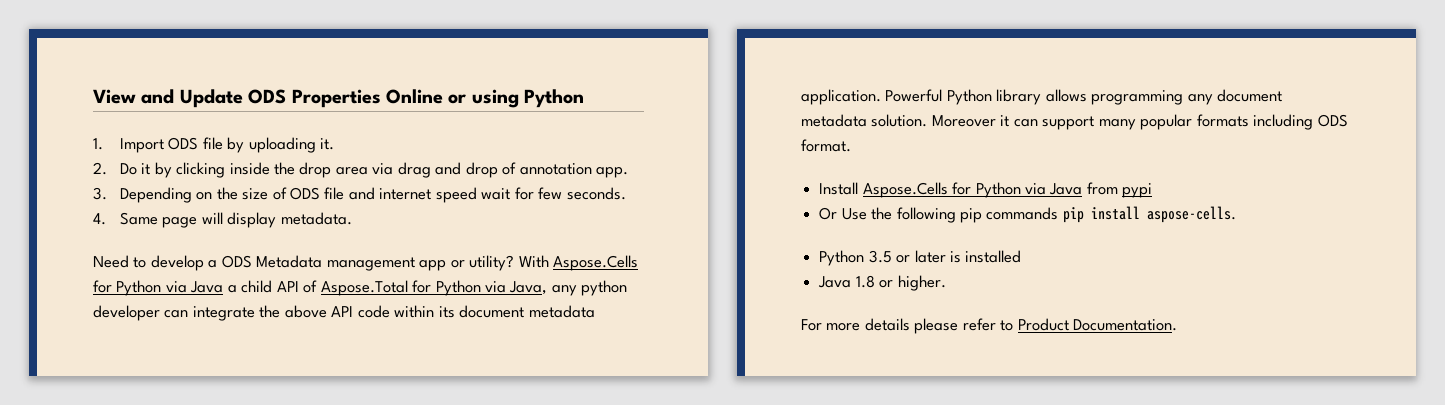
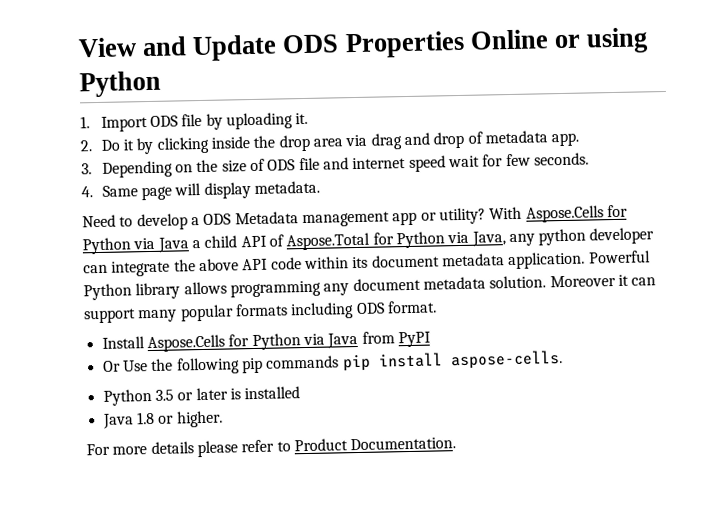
- 2. Do it by clicking inside the drop area via drag and drop of annotation app.
+ 2. Do it by clicking inside the drop area via drag and drop of metadata app.
- Install Aspose.Cells for Python via Java from pypi
+ Install Aspose.Cells for Python via Java from PyPI

